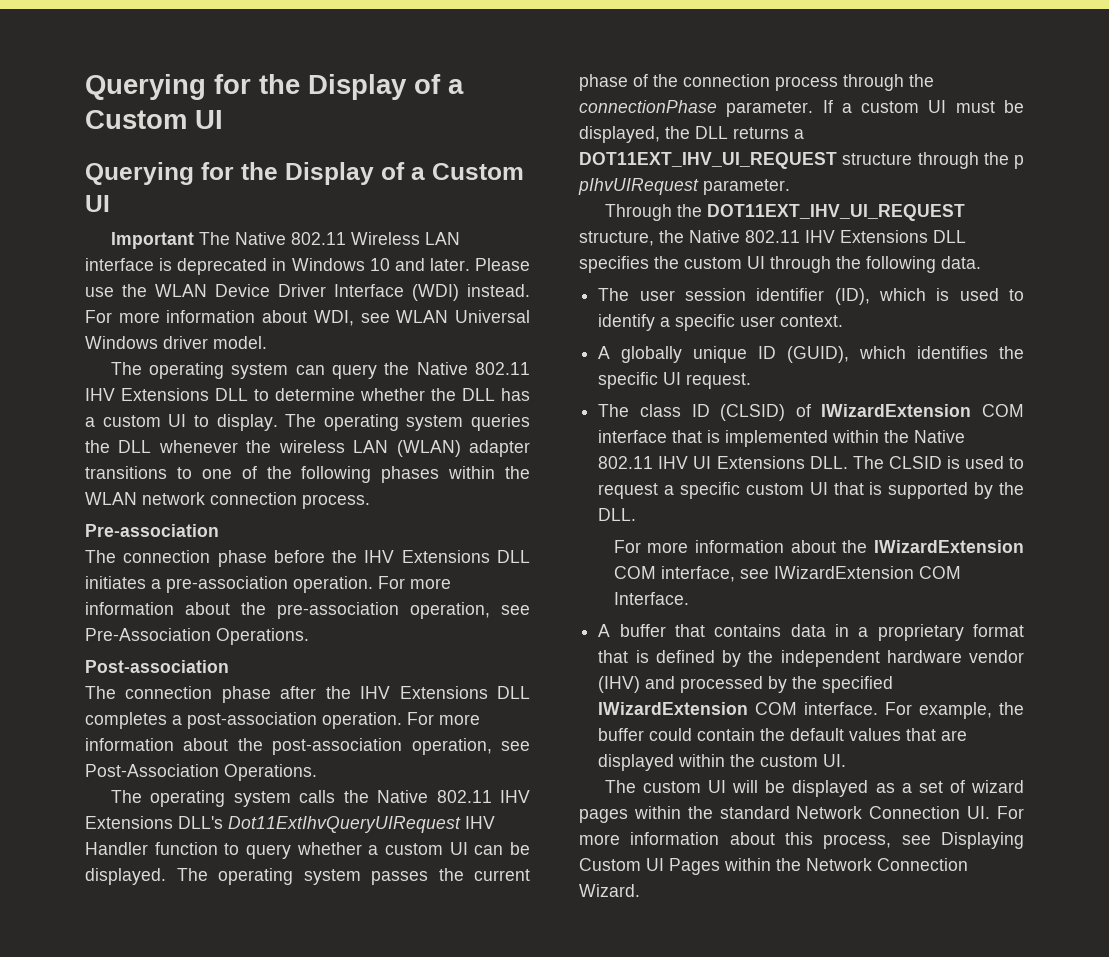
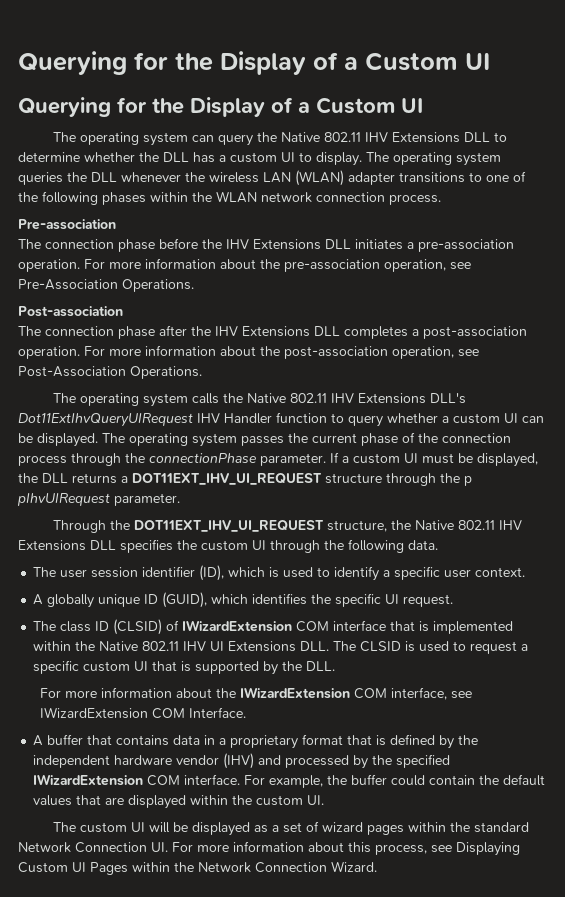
- Important The Native 802.11 Wireless LAN interface is deprecated in Windows 10 and later. Please use the WLAN Device Driver Interface (WDI) instead. For more information about WDI, see WLAN Universal Windows driver model.

